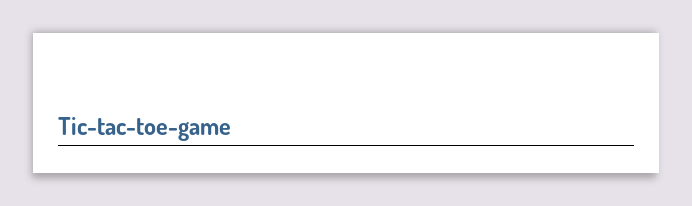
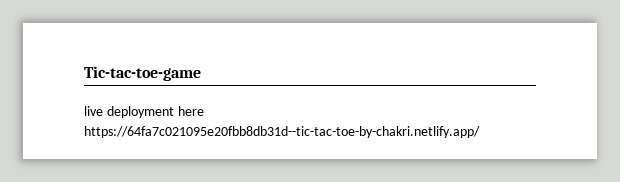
+ live deployment here https://64fa7c021095e20fbb8db31d--tic-tac-toe-by-chakri.netlify.app/

